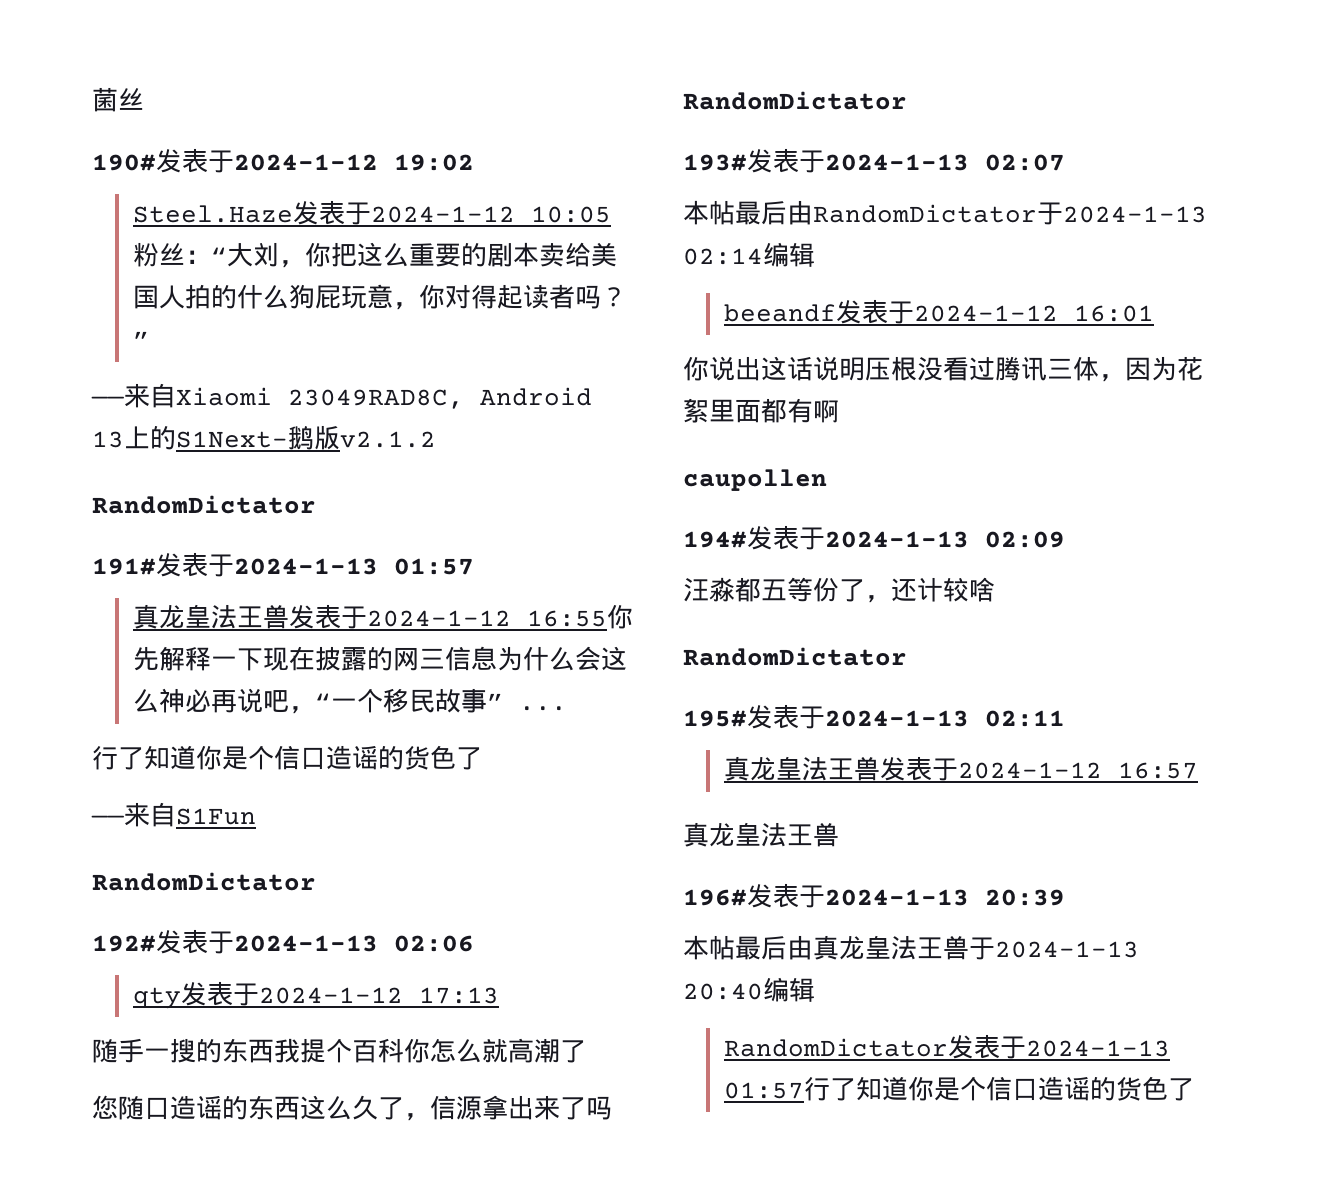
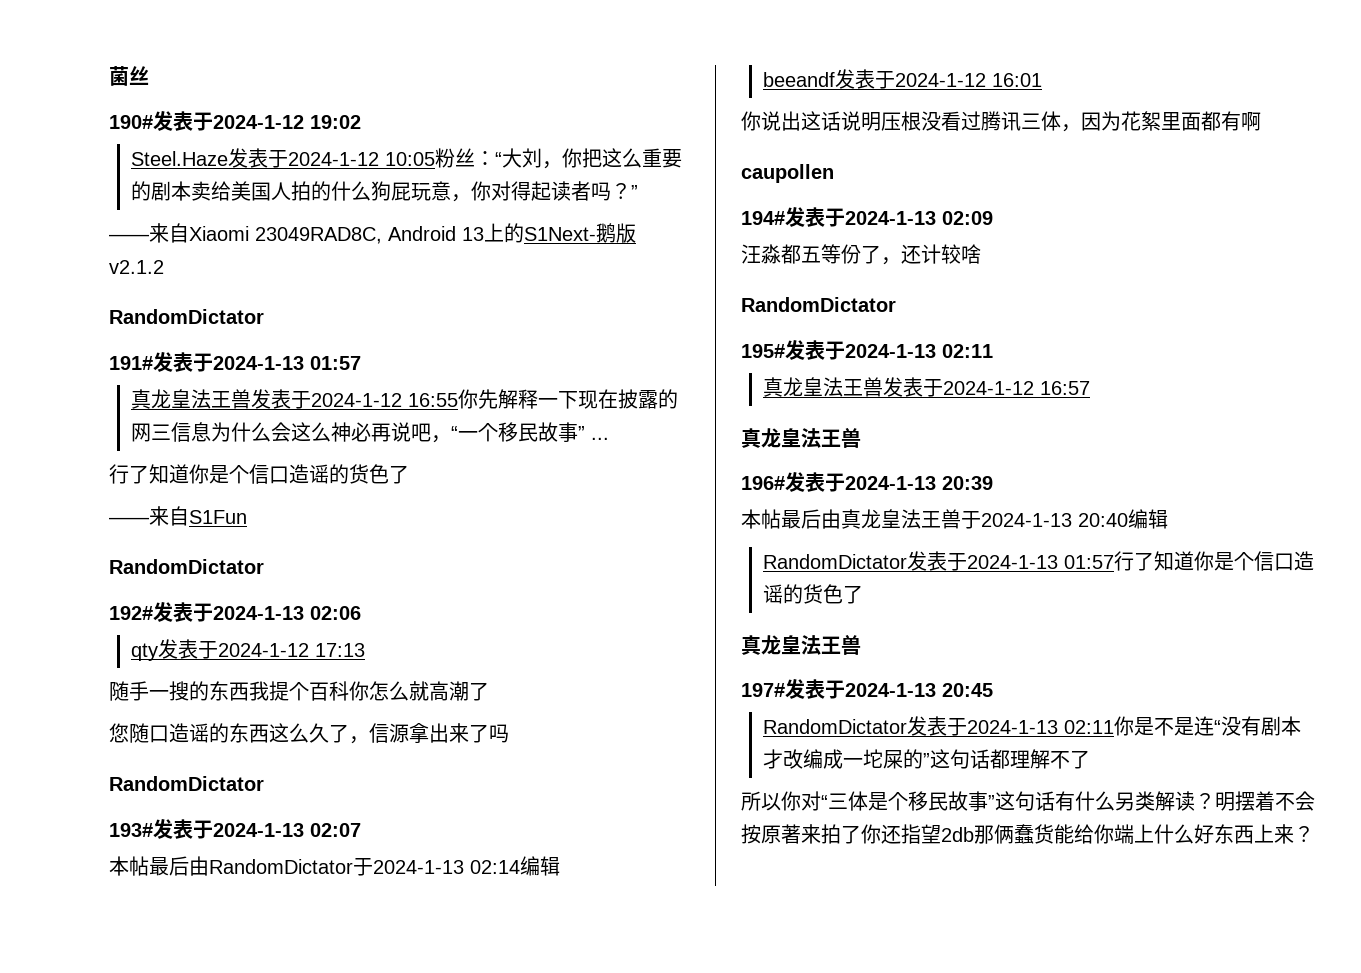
  RandomDictator发表于2024-1-13 01:57行了知道你是个信口造谣的货色了
+ 真龙皇法王兽
+ 197#发表于2024-1-13 20:45
+ RandomDictator发表于2024-1-13 02:11你是不是连“没有剧本才改编成一坨屎的”这句话都理解不了
+ 所以你对“三体是个移民故事”这句话有什么另类解读？明摆着不会按原著来拍了你还指望2db那俩蠢货能给你端上什么好东西上来？

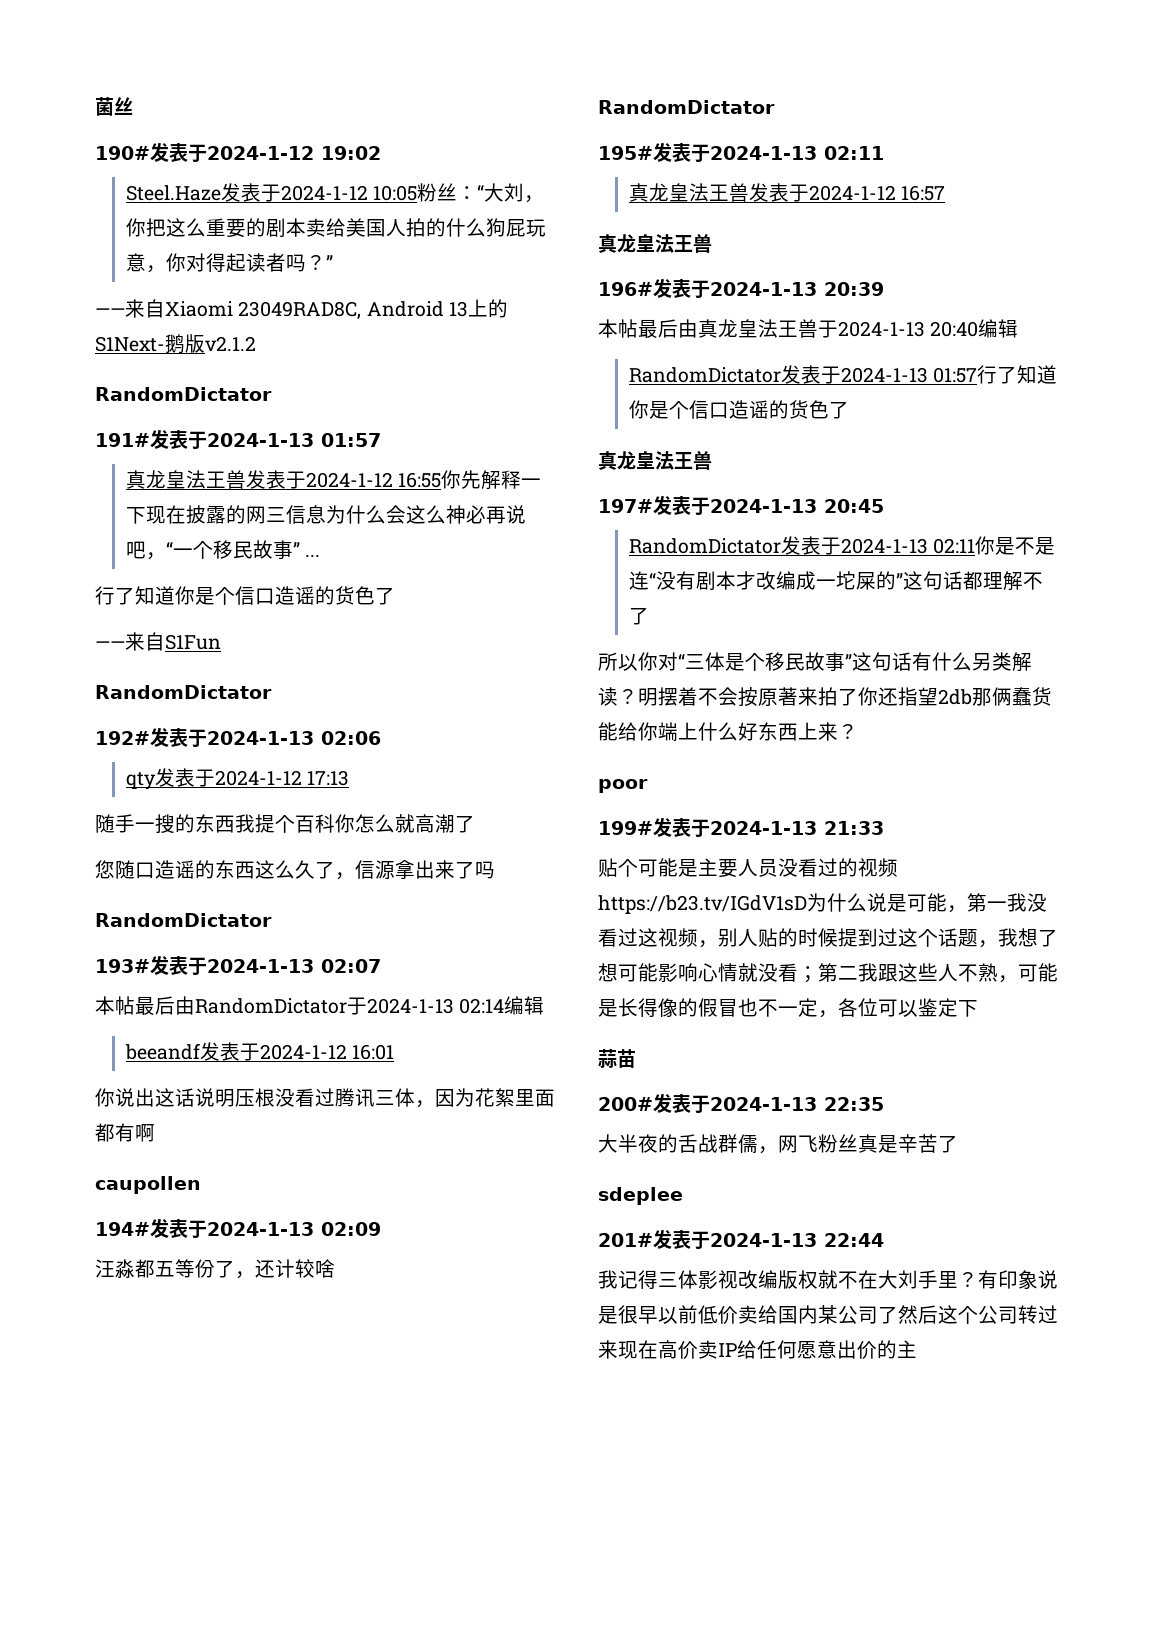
+ poor
+ 199#发表于2024-1-13 21:33
+ 贴个可能是主要人员没看过的视频https://b23.tv/IGdV1sD为什么说是可能，第一我没看过这视频，别人贴的时候提到过这个话题，我想了想可能影响心情就没看；第二我跟这些人不熟，可能是长得像的假冒也不一定，各位可以鉴定下
+ 蒜苗
+ 200#发表于2024-1-13 22:35
+ 大半夜的舌战群儒，网飞粉丝真是辛苦了
+ sdeplee
+ 201#发表于2024-1-13 22:44
+ 我记得三体影视改编版权就不在大刘手里？有印象说是很早以前低价卖给国内某公司了然后这个公司转过来现在高价卖IP给任何愿意出价的主

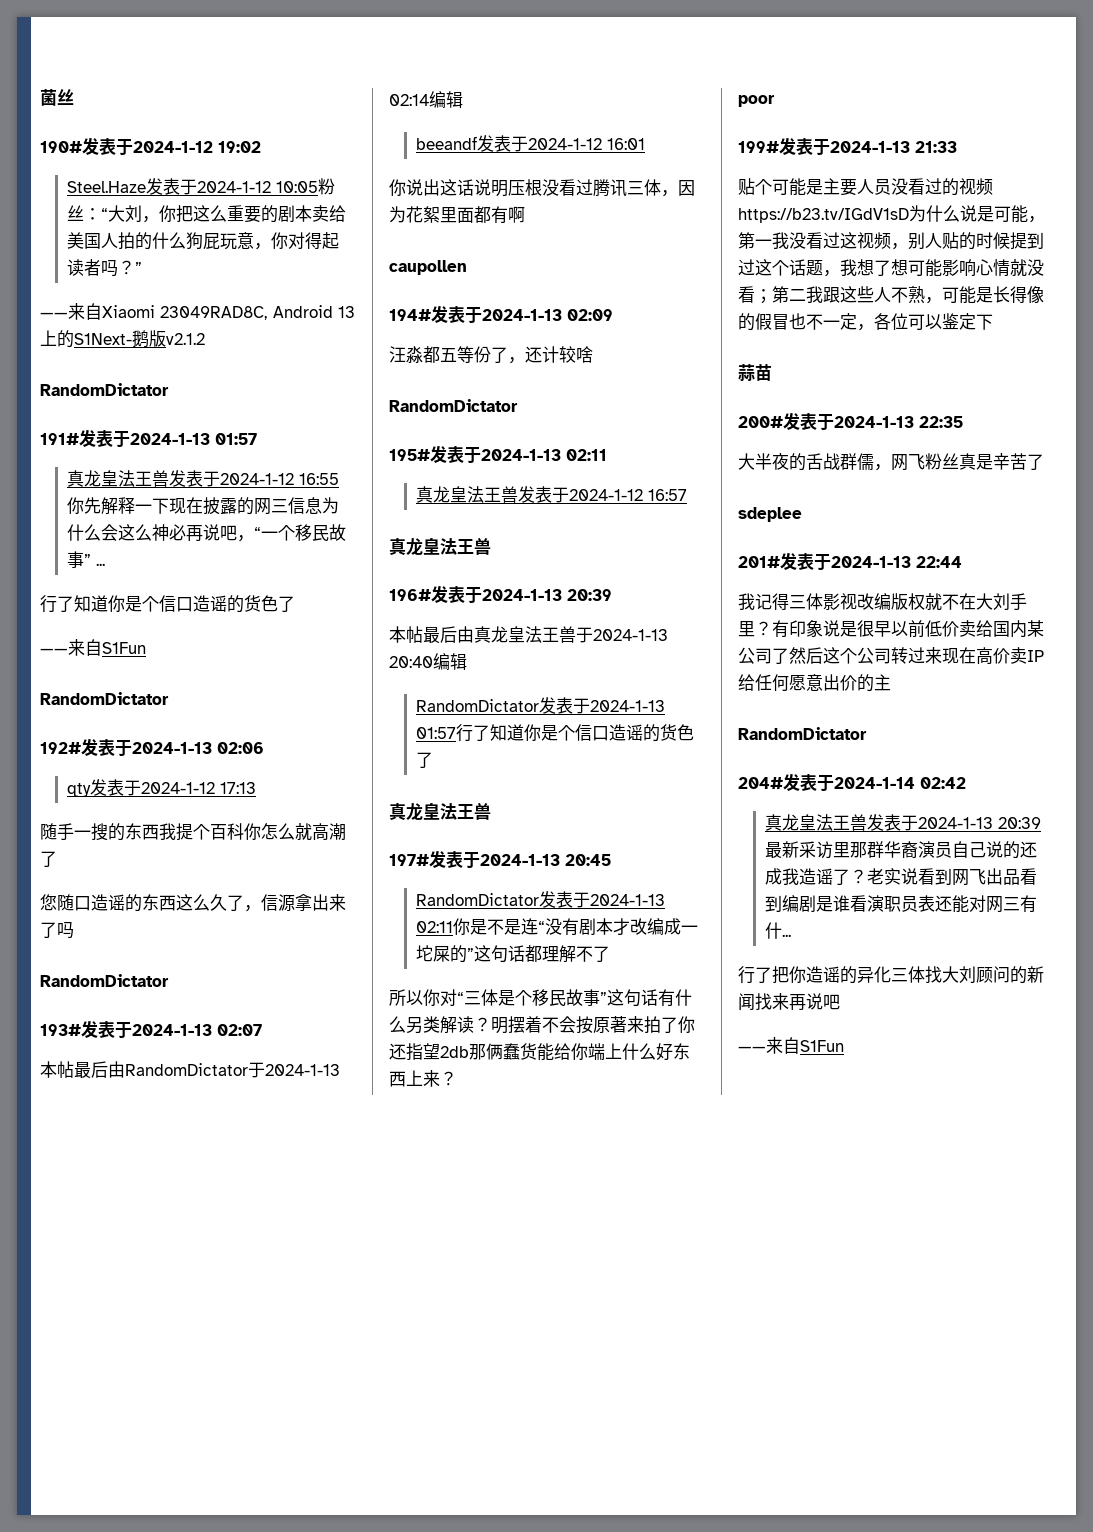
  有印象说是很早以前低价卖给国内某公司了然后这个公司转过来现在高价卖IP给任何愿意出价的主
+ RandomDictator
+ 204#发表于2024-1-14 02:42
+ 真龙皇法王兽发表于2024-1-13 20:39最新采访里那群华裔演员自己说的还成我造谣了？老实说看到网飞出品看到编剧是谁看演职员表还能对网三有什...
+ 行了把你造谣的异化三体找大刘顾问的新闻找来再说吧
+ ——来自S1Fun

